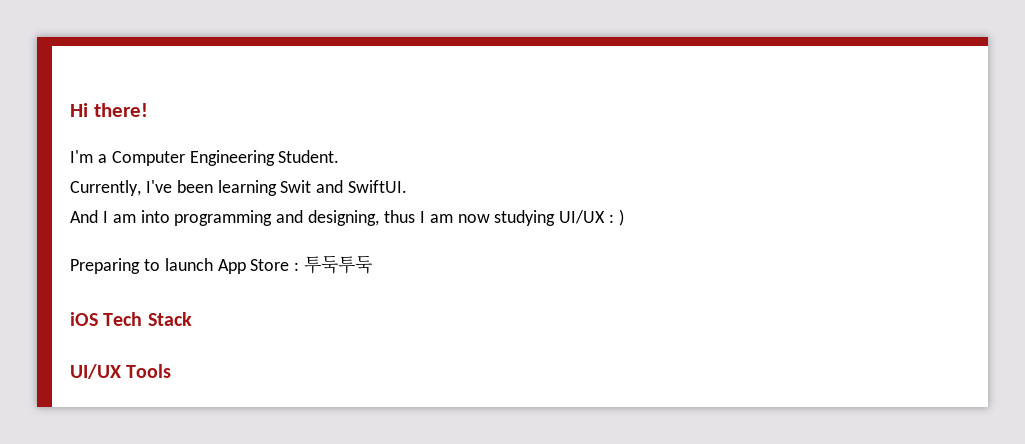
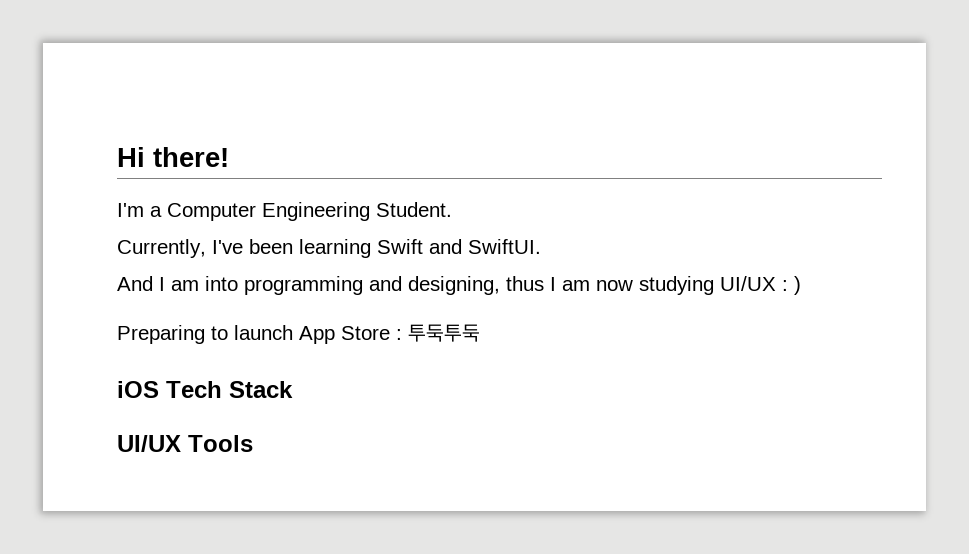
- Currently, I've been learning Swit and SwiftUI.
+ Currently, I've been learning Swift and SwiftUI.

